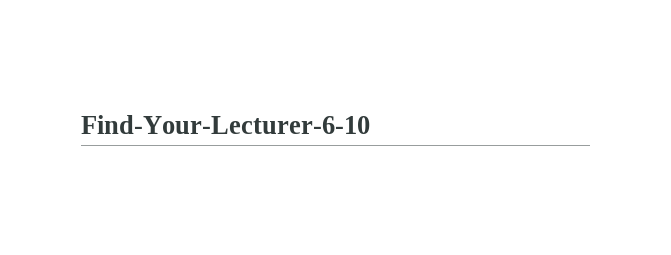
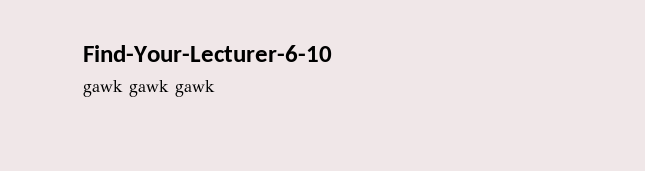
+ gawk gawk gawk

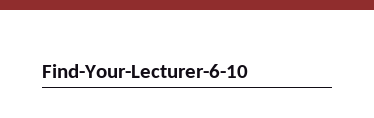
- gawk gawk gawk

